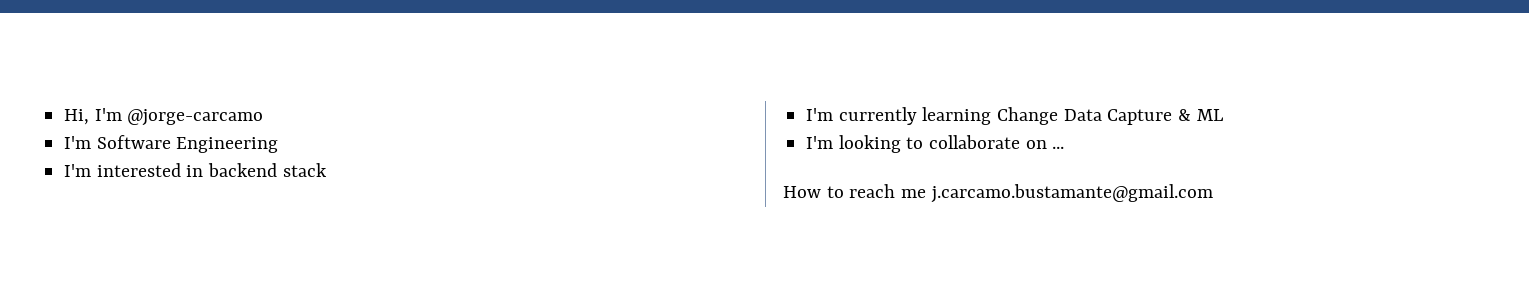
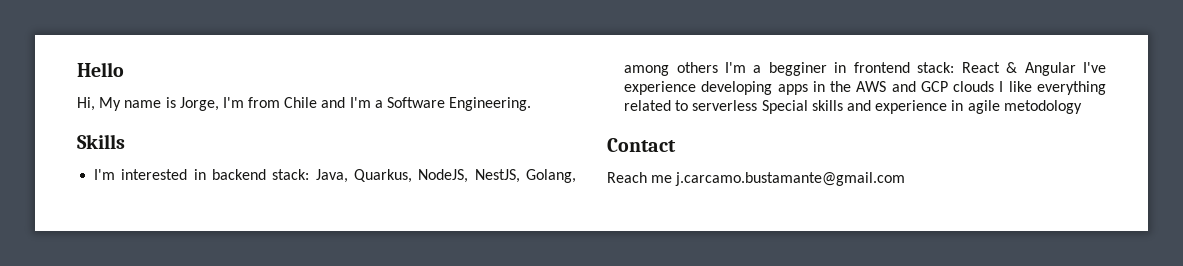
- Hi, I'm @jorge-carcamo
- I'm Software Engineering
- I'm interested in backend stack
- I'm currently learning Change Data Capture & ML
- I'm looking to collaborate on ...
- How to reach me j.carcamo.bustamante@gmail.com
+ Hello
+ Hi, My name is Jorge, I'm from Chile and I'm a Software Engineering.
+ Skills
+ I'm interested in backend stack: Java, Quarkus, NodeJS, NestJS, Golang, among others I'm a begginer in frontend stack: React & Angular I've experience developing apps in the AWS and GCP clouds I like everything related to serverless Special skills and experience in agile metodology
+ Contact
+ Reach me j.carcamo.bustamante@gmail.com

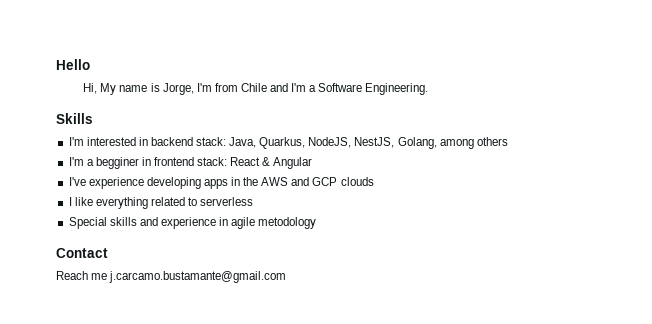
- I'm interested in backend stack: Java, Quarkus, NodeJS, NestJS, Golang, among others I'm a begginer in frontend stack: React & Angular I've experience developing apps in the AWS and GCP clouds I like everything related to serverless Special skills and experience in agile metodology
+ I'm interested in backend stack: Java, Quarkus, NodeJS, NestJS, Golang, among others
+ I'm a begginer in frontend stack: React & Angular
+ I've experience developing apps in the AWS and GCP clouds
+ I like everything related to serverless
+ Special skills and experience in agile metodology

